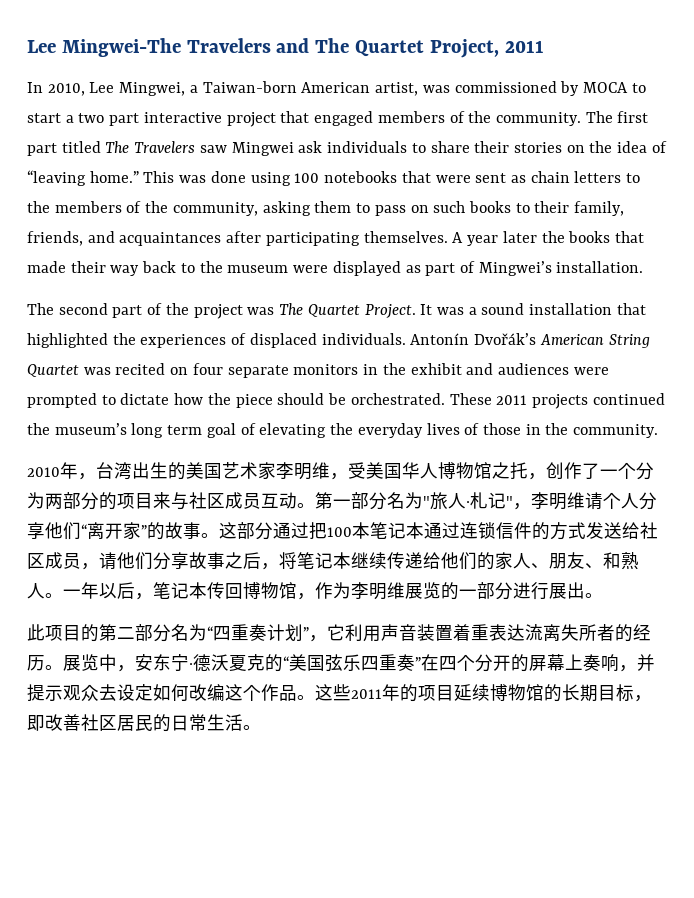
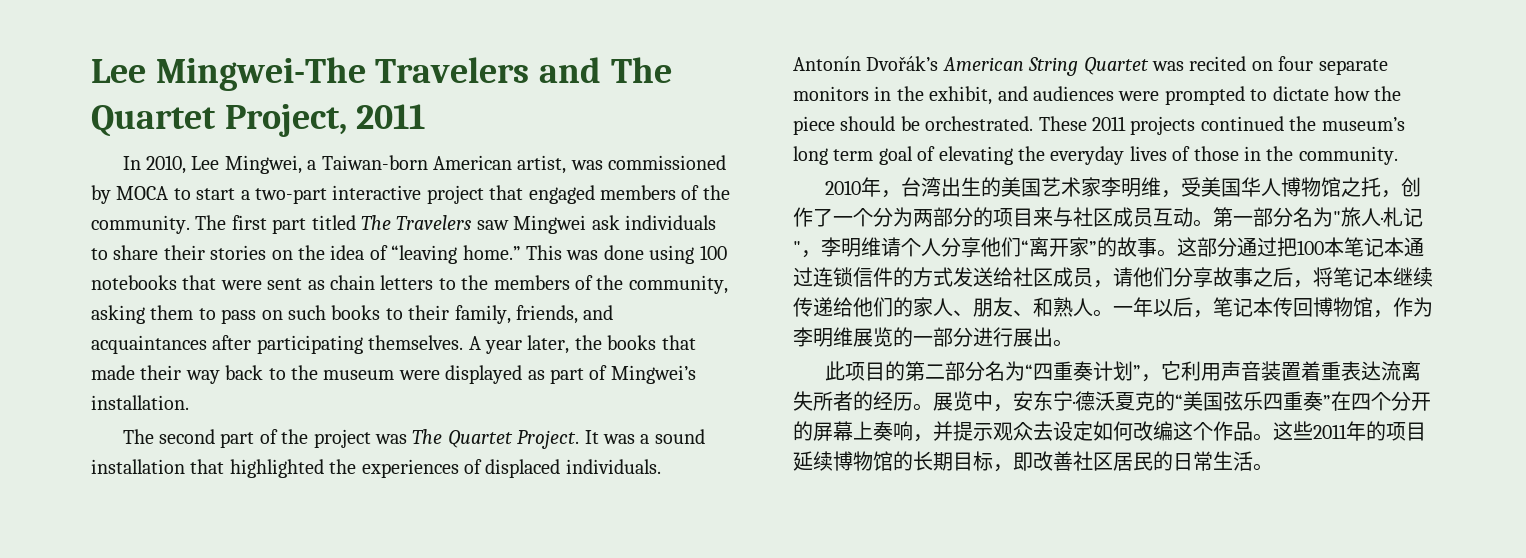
- In 2010, Lee Mingwei, a Taiwan-born American artist, was commissioned by MOCA to start a two part interactive project that engaged members of the community.
+ In 2010, Lee Mingwei, a Taiwan-born American artist, was commissioned by MOCA to start a two-part interactive project that engaged members of the community.
- A year later the books that made their way back to the museum were displayed as part of Mingwei’s installation.
+ A year later, the books that made their way back to the museum were displayed as part of Mingwei’s installation.
- Antonín Dvořák’s American String Quartet was recited on four separate monitors in the exhibit and audiences were prompted to dictate how the piece should be orchestrated.
+ Antonín Dvořák’s American String Quartet was recited on four separate monitors in the exhibit, and audiences were prompted to dictate how the piece should be orchestrated.

